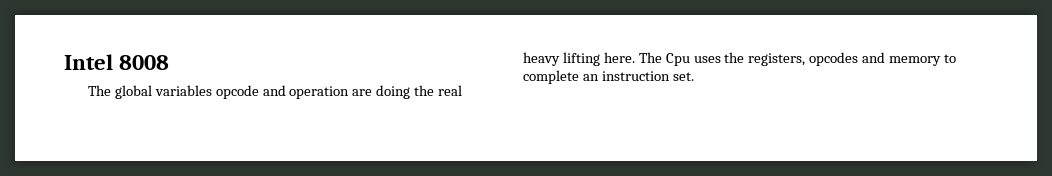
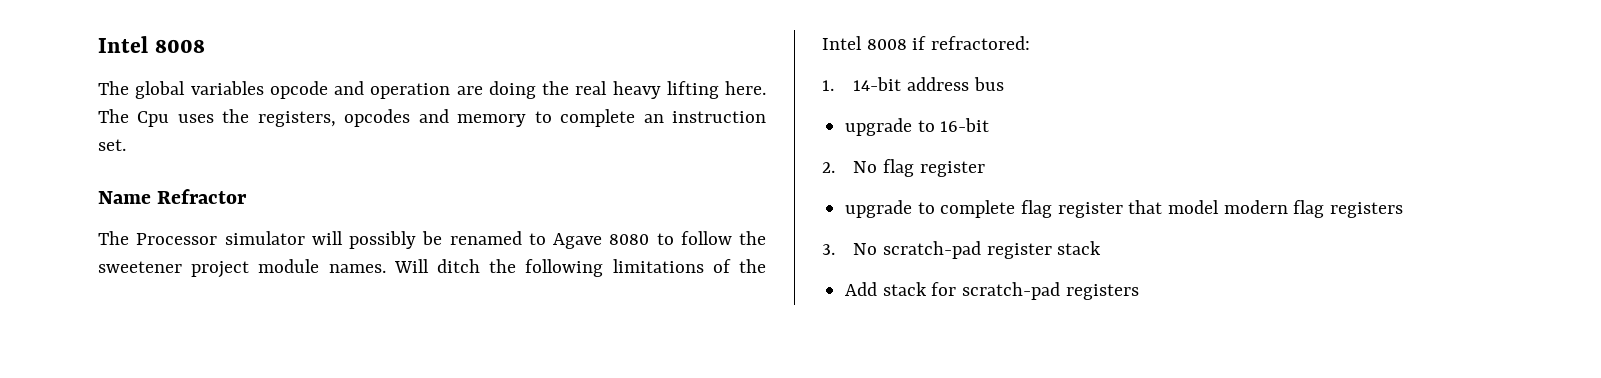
+ Name Refractor
+ The Processor simulator will possibly be renamed to Agave 8080 to follow the sweetener project module names. Will ditch the following limitations of the Intel 8008 if refractored:
+ 1. 14-bit address bus
+ upgrade to 16-bit
+ 2. No flag register
+ upgrade to complete flag register that model modern flag registers
+ 3. No scratch-pad register stack
+ Add stack for scratch-pad registers

